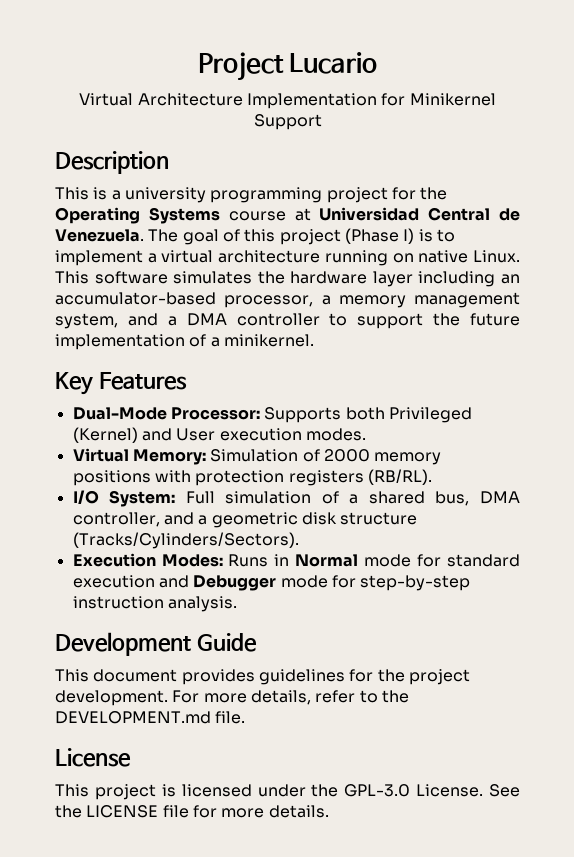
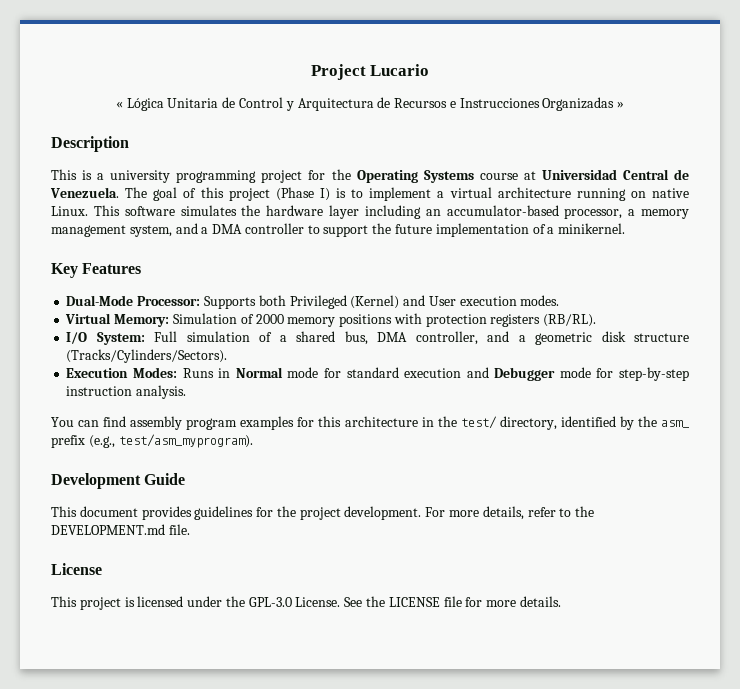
- Virtual Architecture Implementation for Minikernel Support
+ « Lógica Unitaria de Control y Arquitectura de Recursos e Instrucciones Organizadas »
+ You can find assembly program examples for this architecture in the test/ directory, identified by the asm_ prefix (e.g., test/asm_myprogram).

